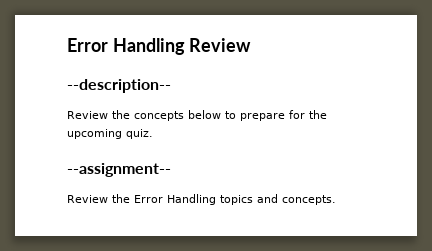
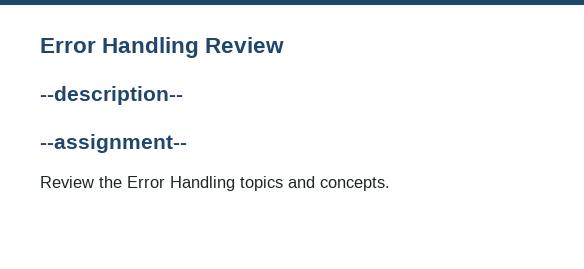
- Review the concepts below to prepare for the upcoming quiz.

